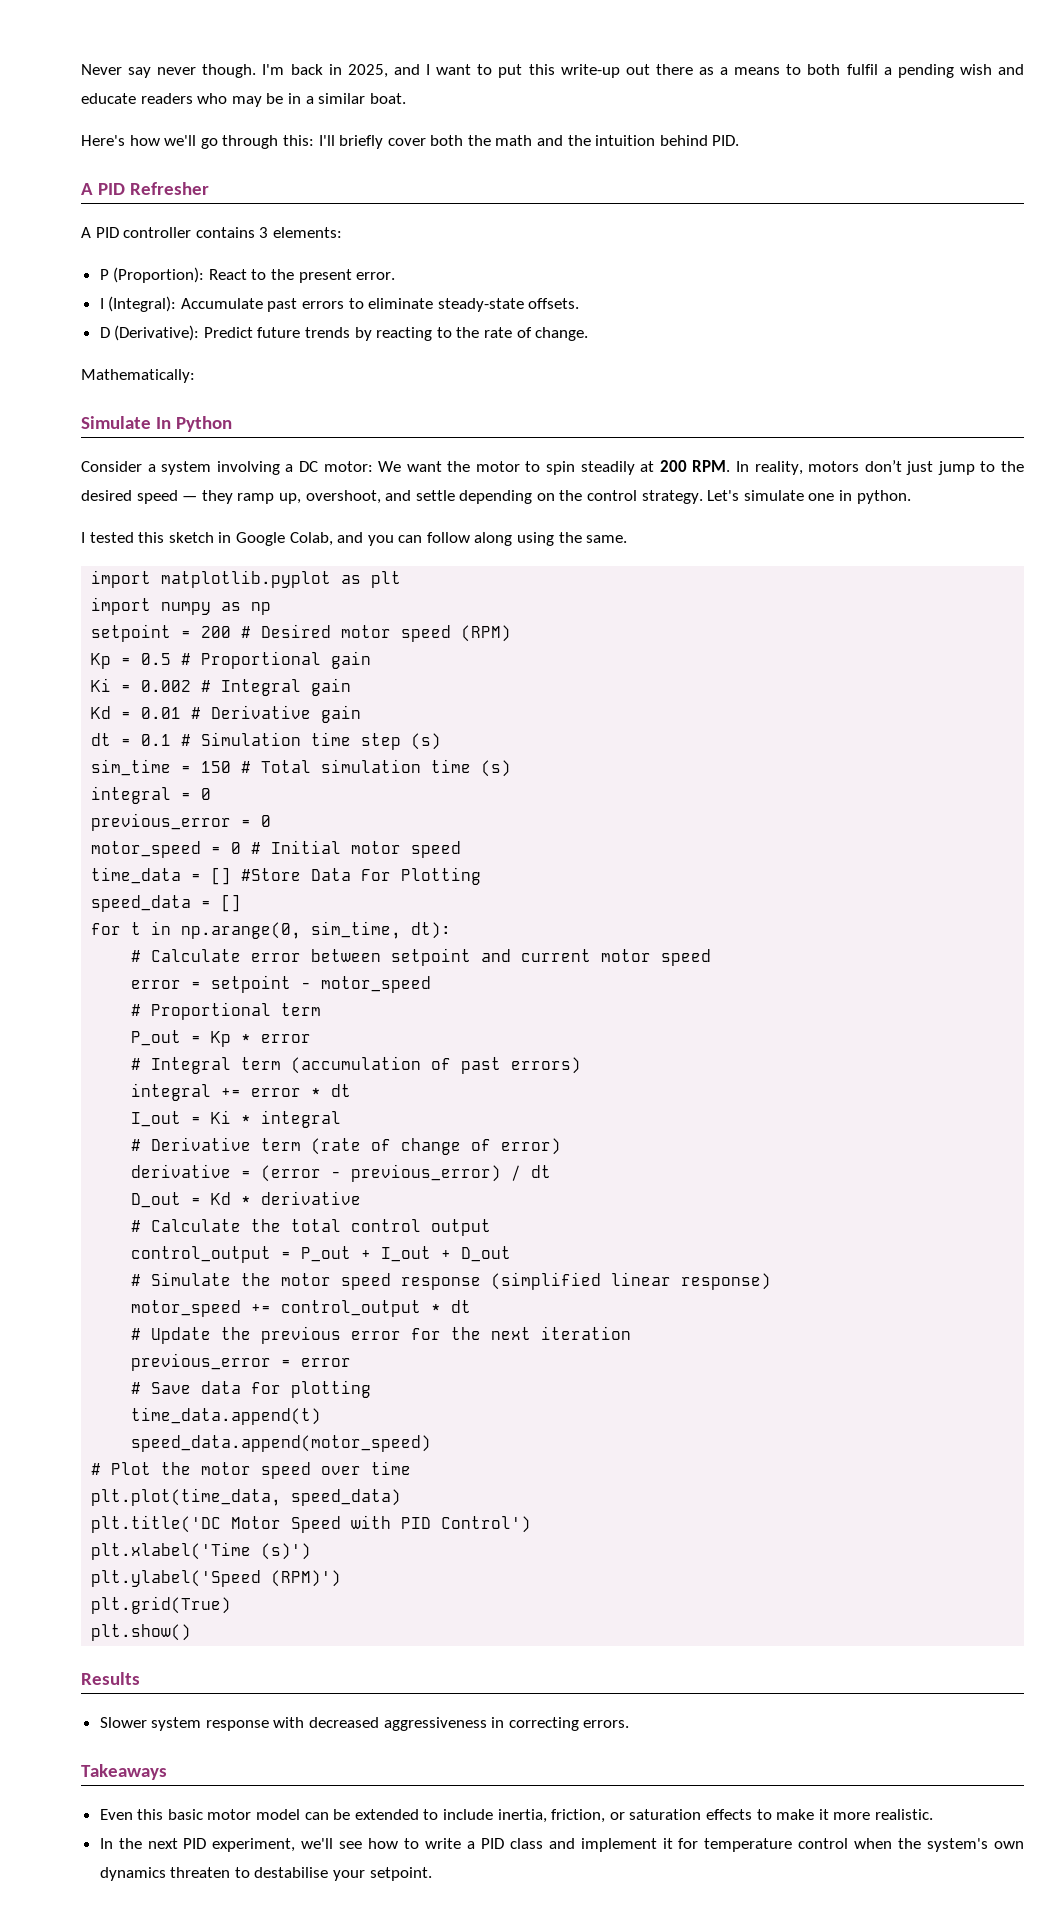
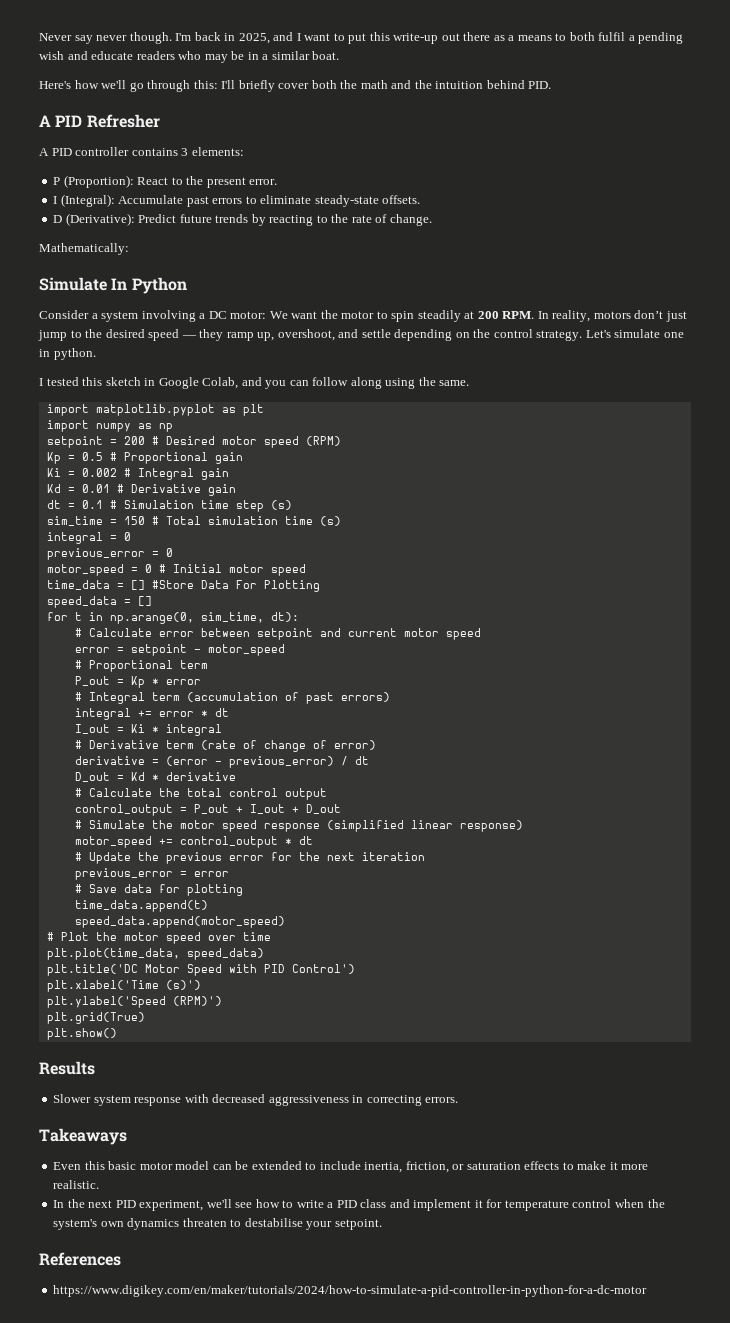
+ References
+ https://www.digikey.com/en/maker/tutorials/2024/how-to-simulate-a-pid-controller-in-python-for-a-dc-motor

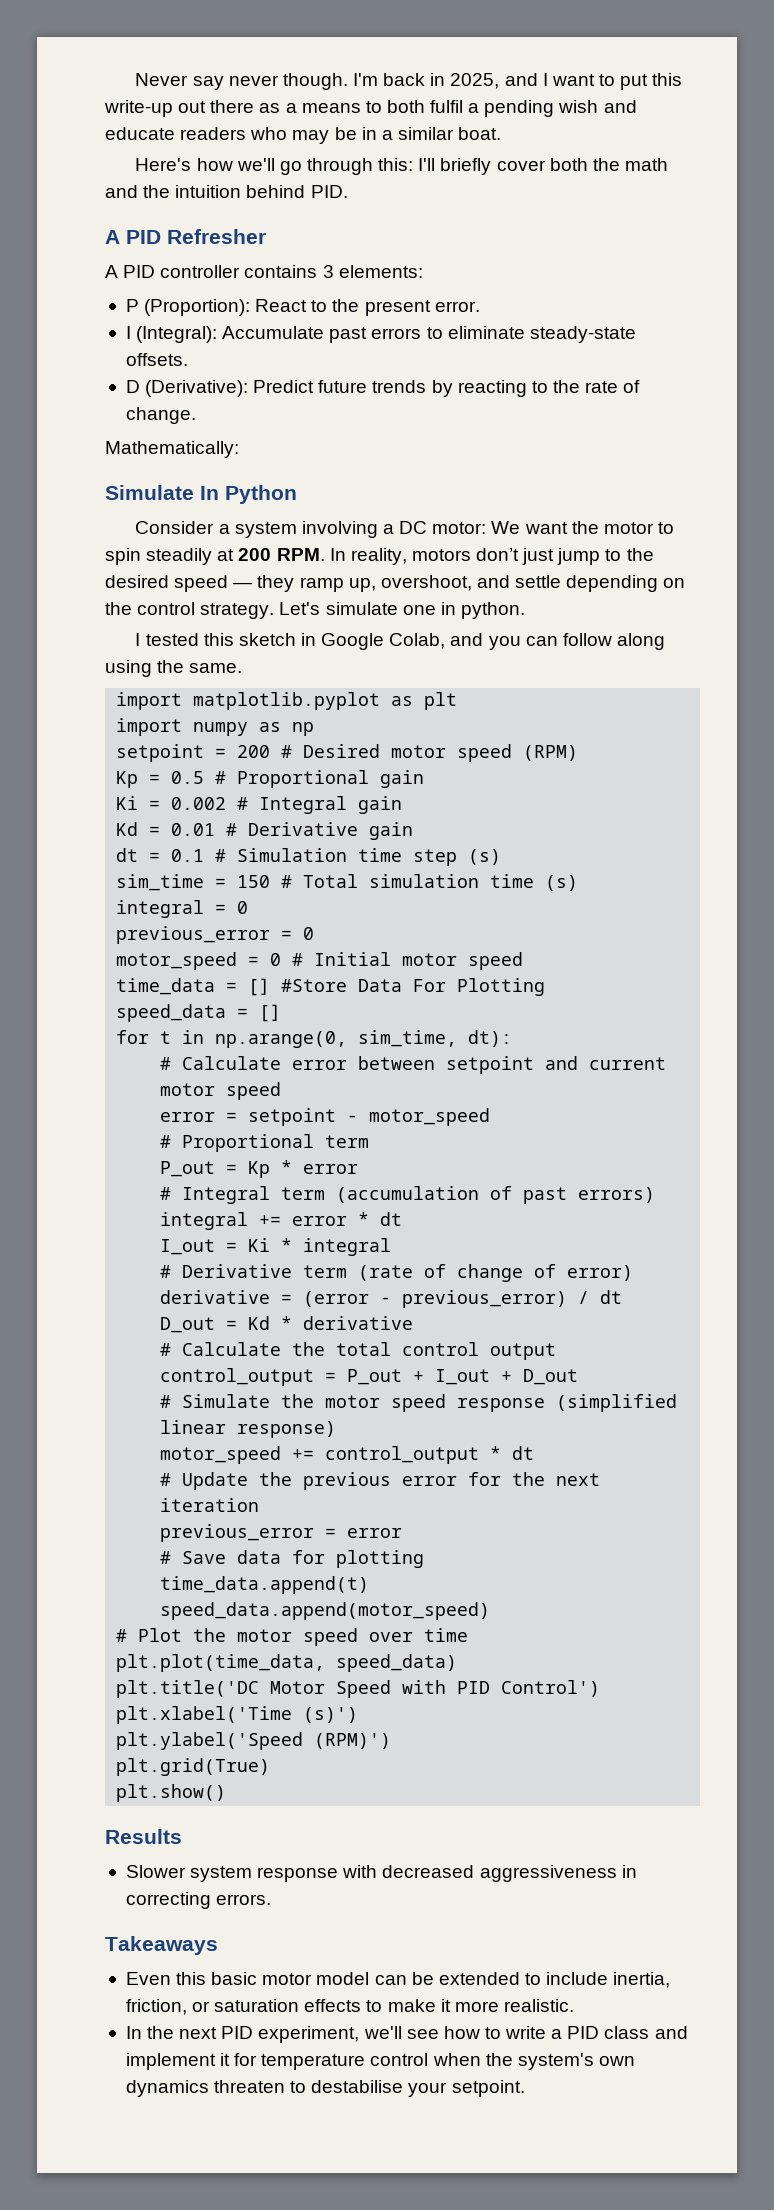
- References
- https://www.digikey.com/en/maker/tutorials/2024/how-to-simulate-a-pid-controller-in-python-for-a-dc-motor

